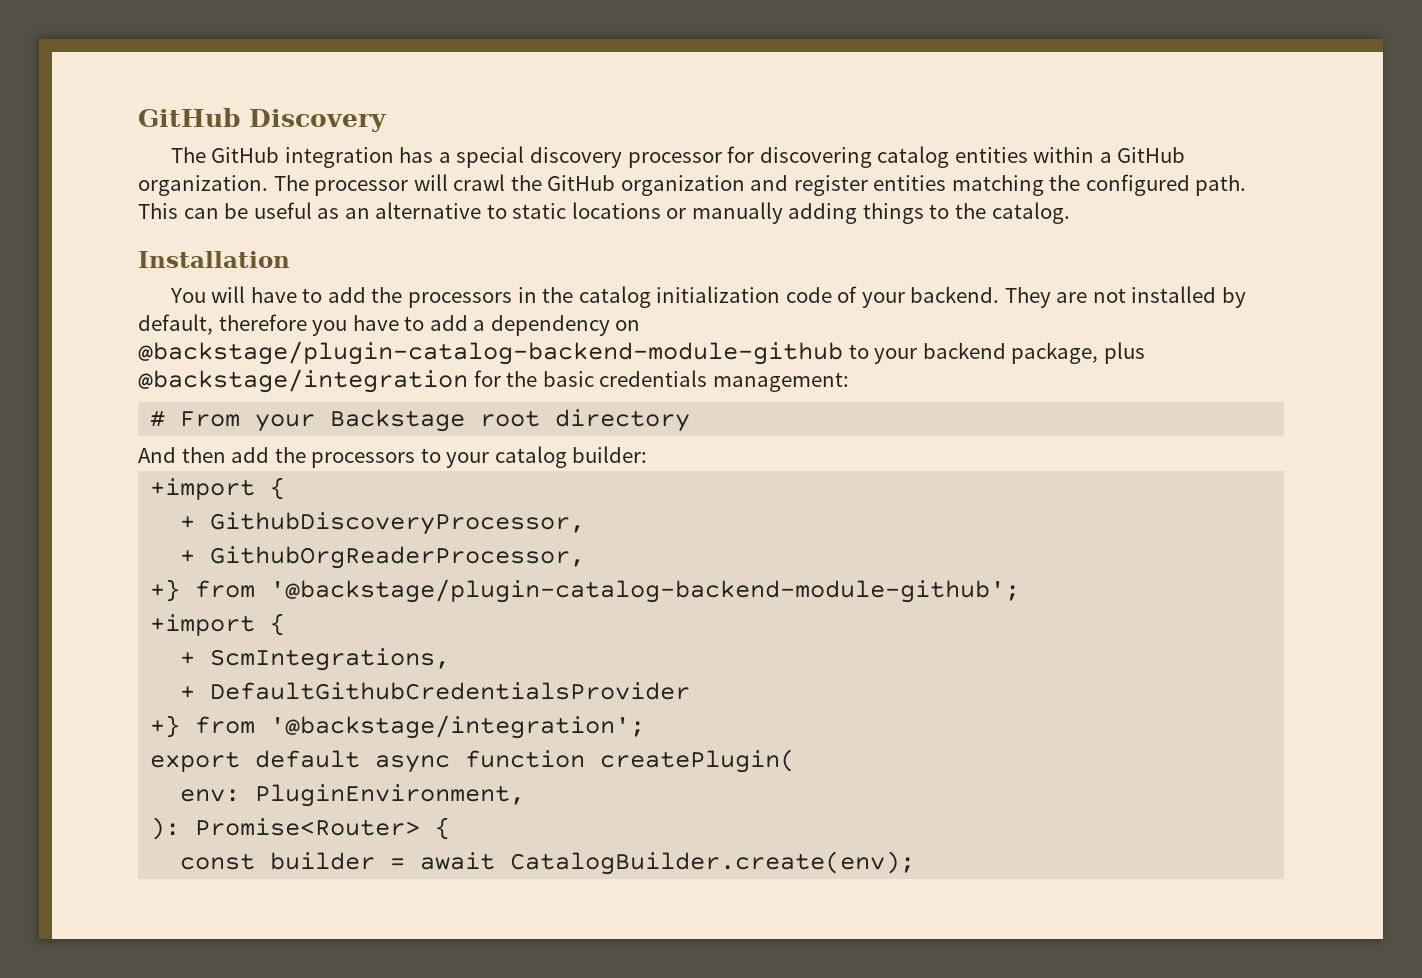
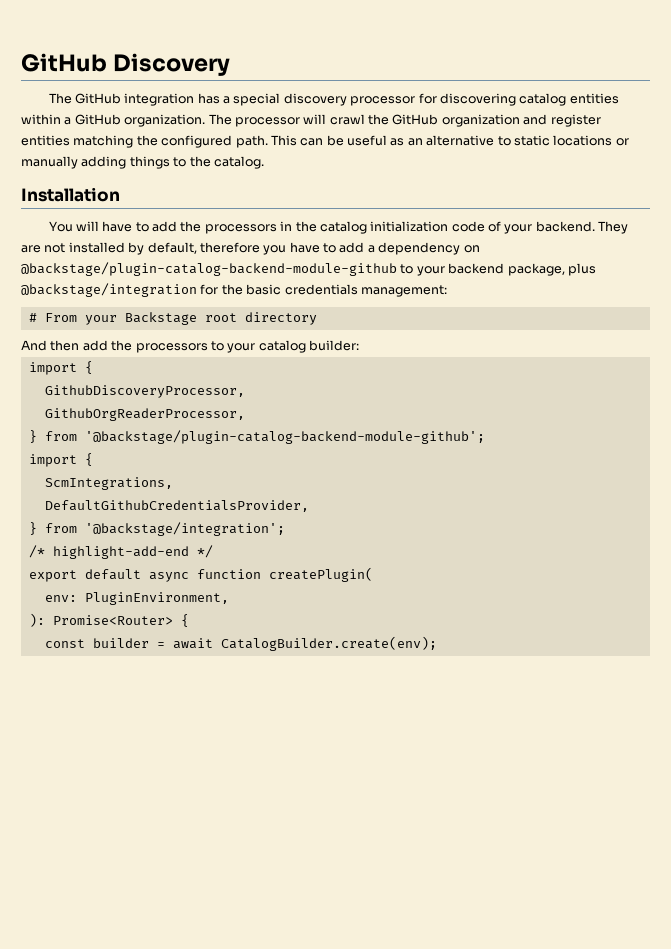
  And then add the processors to your catalog builder:
- +import {
- + GithubDiscoveryProcessor,
+ import {
+ GithubDiscoveryProcessor,
- + GithubOrgReaderProcessor,
+ GithubOrgReaderProcessor,
- +} from '@backstage/plugin-catalog-backend-module-github';
- +import {
- + ScmIntegrations,
+ } from '@backstage/plugin-catalog-backend-module-github';
+ import {
+ ScmIntegrations,
- + DefaultGithubCredentialsProvider
- +} from '@backstage/integration';
+ DefaultGithubCredentialsProvider,
+ } from '@backstage/integration';
+ /* highlight-add-end */

